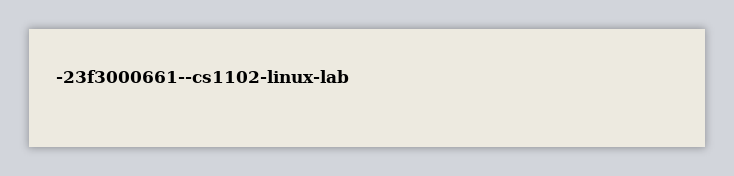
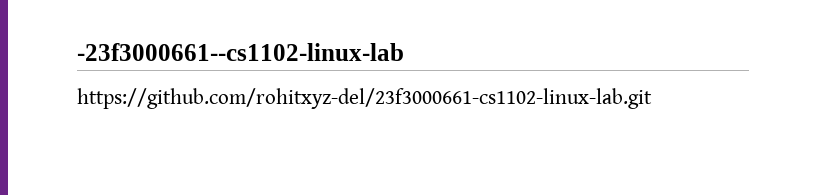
+ https://github.com/rohitxyz-del/23f3000661-cs1102-linux-lab.git

